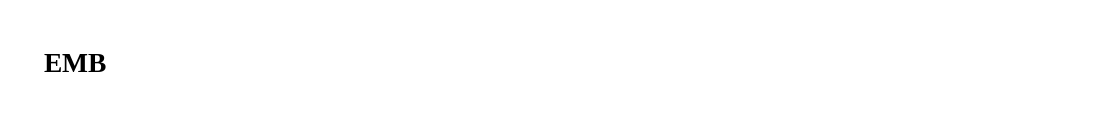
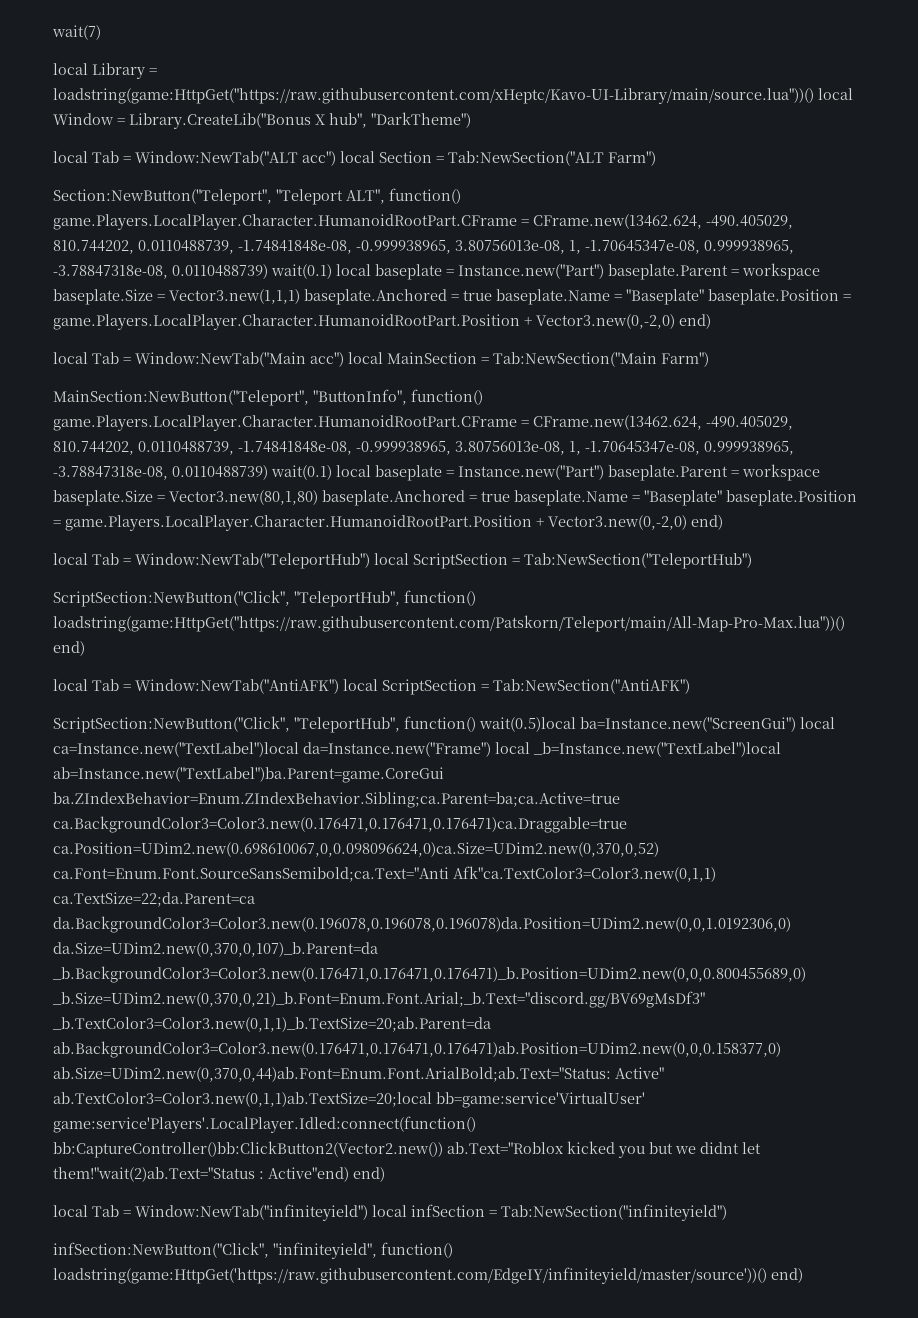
- EMB
+ wait(7)
+ local Library = loadstring(game:HttpGet("https://raw.githubusercontent.com/xHeptc/Kavo-UI-Library/main/source.lua"))() local Window = Library.CreateLib("Bonus X hub", "DarkTheme")
+ local Tab = Window:NewTab("ALT acc") local Section = Tab:NewSection("ALT Farm")
+ Section:NewButton("Teleport", "Teleport ALT", function() game.Players.LocalPlayer.Character.HumanoidRootPart.CFrame = CFrame.new(13462.624, -490.405029, 810.744202, 0.0110488739, -1.74841848e-08, -0.999938965, 3.80756013e-08, 1, -1.70645347e-08, 0.999938965, -3.78847318e-08, 0.0110488739) wait(0.1) local baseplate = Instance.new("Part") baseplate.Parent = workspace baseplate.Size = Vector3.new(1,1,1) baseplate.Anchored = true baseplate.Name = "Baseplate" baseplate.Position = game.Players.LocalPlayer.Character.HumanoidRootPart.Position + Vector3.new(0,-2,0) end)
+ local Tab = Window:NewTab("Main acc") local MainSection = Tab:NewSection("Main Farm")
+ MainSection:NewButton("Teleport", "ButtonInfo", function() game.Players.LocalPlayer.Character.HumanoidRootPart.CFrame = CFrame.new(13462.624, -490.405029, 810.744202, 0.0110488739, -1.74841848e-08, -0.999938965, 3.80756013e-08, 1, -1.70645347e-08, 0.999938965, -3.78847318e-08, 0.0110488739) wait(0.1) local baseplate = Instance.new("Part") baseplate.Parent = workspace baseplate.Size = Vector3.new(80,1,80) baseplate.Anchored = true baseplate.Name = "Baseplate" baseplate.Position = game.Players.LocalPlayer.Character.HumanoidRootPart.Position + Vector3.new(0,-2,0) end)
+ local Tab = Window:NewTab("TeleportHub") local ScriptSection = Tab:NewSection("TeleportHub")
+ ScriptSection:NewButton("Click", "TeleportHub", function() loadstring(game:HttpGet("https://raw.githubusercontent.com/Patskorn/Teleport/main/All-Map-Pro-Max.lua"))() end)
+ local Tab = Window:NewTab("AntiAFK") local ScriptSection = Tab:NewSection("AntiAFK")
+ ScriptSection:NewButton("Click", "TeleportHub", function() wait(0.5)local ba=Instance.new("ScreenGui") local ca=Instance.new("TextLabel")local da=Instance.new("Frame") local _b=Instance.new("TextLabel")local ab=Instance.new("TextLabel")ba.Parent=game.CoreGui ba.ZIndexBehavior=Enum.ZIndexBehavior.Sibling;ca.Parent=ba;ca.Active=true ca.BackgroundColor3=Color3.new(0.176471,0.176471,0.176471)ca.Draggable=true ca.Position=UDim2.new(0.698610067,0,0.098096624,0)ca.Size=UDim2.new(0,370,0,52) ca.Font=Enum.Font.SourceSansSemibold;ca.Text="Anti Afk"ca.TextColor3=Color3.new(0,1,1) ca.TextSize=22;da.Parent=ca da.BackgroundColor3=Color3.new(0.196078,0.196078,0.196078)da.Position=UDim2.new(0,0,1.0192306,0) da.Size=UDim2.new(0,370,0,107)_b.Parent=da _b.BackgroundColor3=Color3.new(0.176471,0.176471,0.176471)_b.Position=UDim2.new(0,0,0.800455689,0) _b.Size=UDim2.new(0,370,0,21)_b.Font=Enum.Font.Arial;_b.Text="discord.gg/BV69gMsDf3" _b.TextColor3=Color3.new(0,1,1)_b.TextSize=20;ab.Parent=da ab.BackgroundColor3=Color3.new(0.176471,0.176471,0.176471)ab.Position=UDim2.new(0,0,0.158377,0) ab.Size=UDim2.new(0,370,0,44)ab.Font=Enum.Font.ArialBold;ab.Text="Status: Active" ab.TextColor3=Color3.new(0,1,1)ab.TextSize=20;local bb=game:service'VirtualUser' game:service'Players'.LocalPlayer.Idled:connect(function() bb:CaptureController()bb:ClickButton2(Vector2.new()) ab.Text="Roblox kicked you but we didnt let them!"wait(2)ab.Text="Status : Active"end) end)
+ local Tab = Window:NewTab("infiniteyield") local infSection = Tab:NewSection("infiniteyield")
+ infSection:NewButton("Click", "infiniteyield", function() loadstring(game:HttpGet('https://raw.githubusercontent.com/EdgeIY/infiniteyield/master/source'))() end)

